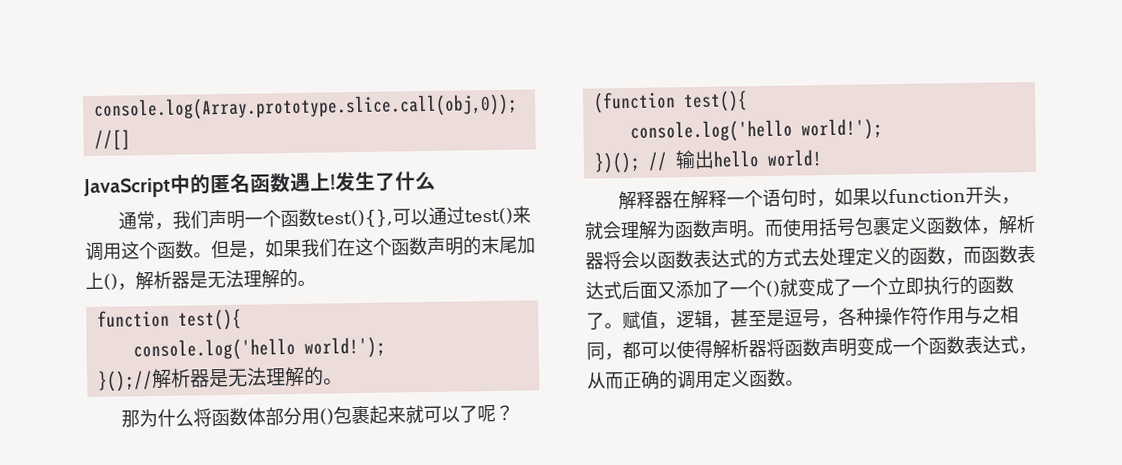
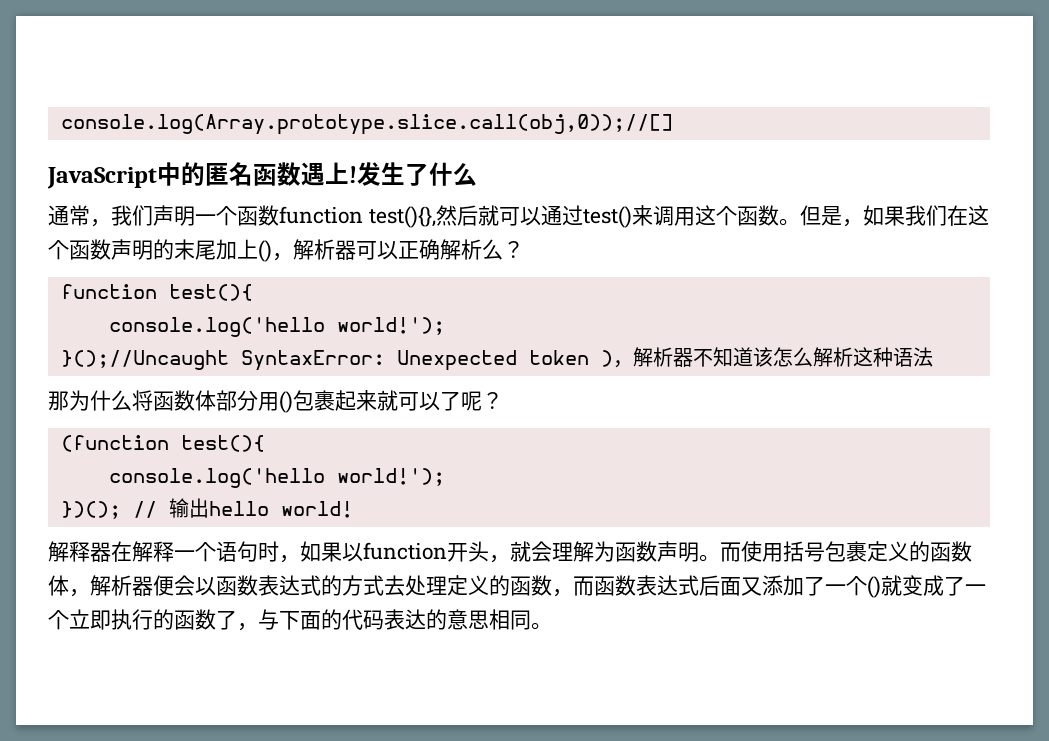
- 通常，我们声明一个函数test(){},可以通过test()来调用这个函数。
+ 通常，我们声明一个函数function test(){},然后就可以通过test()来调用这个函数。
- 但是，如果我们在这个函数声明的末尾加上()，解析器是无法理解的。
+ 但是，如果我们在这个函数声明的末尾加上()，解析器可以正确解析么？
- }();//解析器是无法理解的。
+ }();//Uncaught SyntaxError: Unexpected token )，解析器不知道该怎么解析这种语法
- 而使用括号包裹定义函数体，解析器将会以函数表达式的方式去处理定义的函数，而函数表达式后面又添加了一个()就变成了一个立即执行的函数了。赋值，逻辑，甚至是逗号，各种操作符作用与之相同，都可以使得解析器将函数声明变成一个函数表达式，从而正确的调用定义函数。
+ 而使用括号包裹定义的函数体，解析器便会以函数表达式的方式去处理定义的函数，而函数表达式后面又添加了一个()就变成了一个立即执行的函数了，与下面的代码表达的意思相同。

